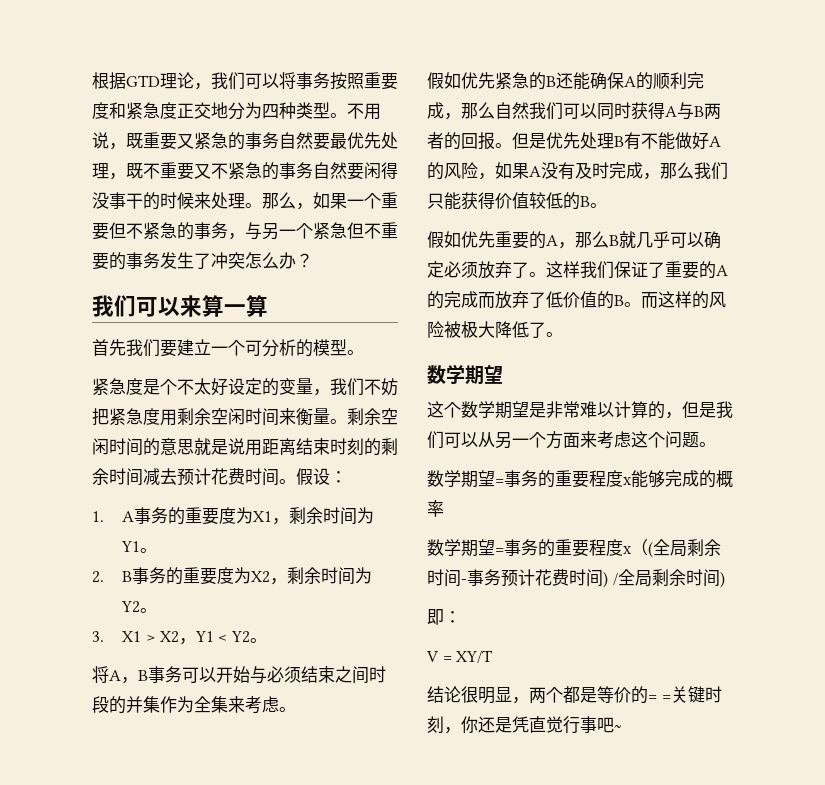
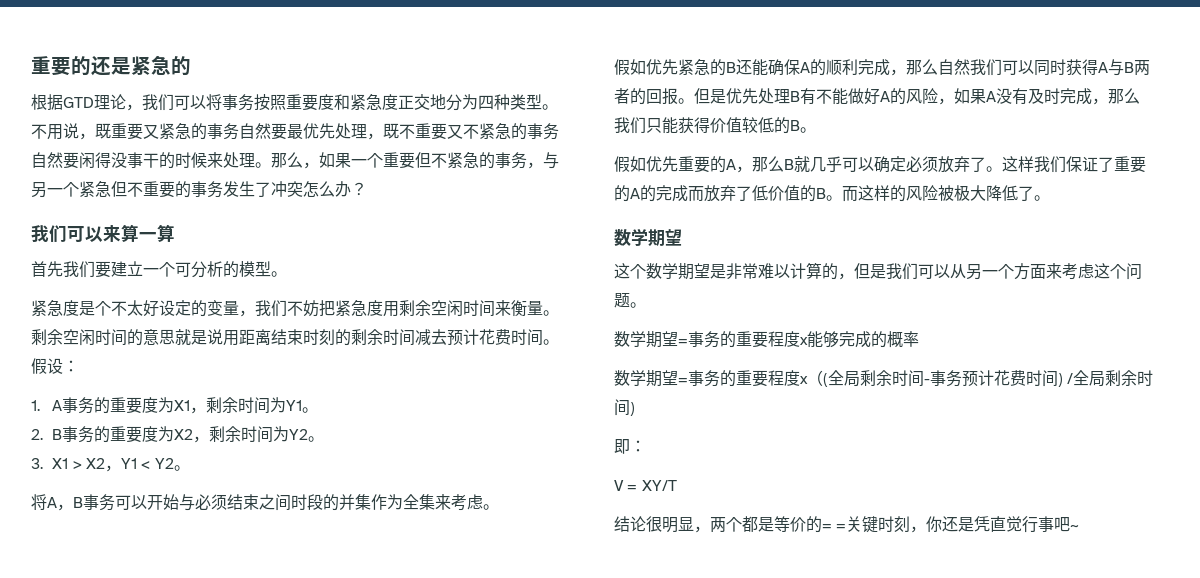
+ 重要的还是紧急的

